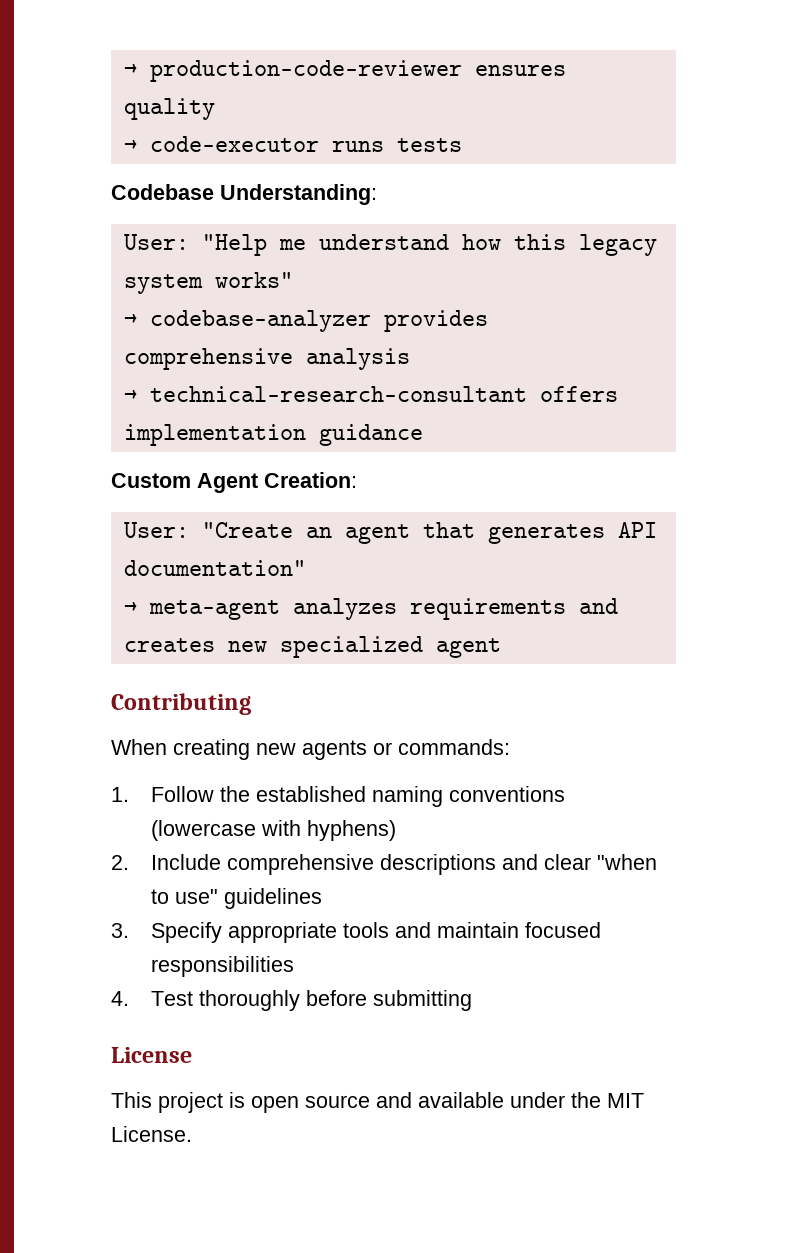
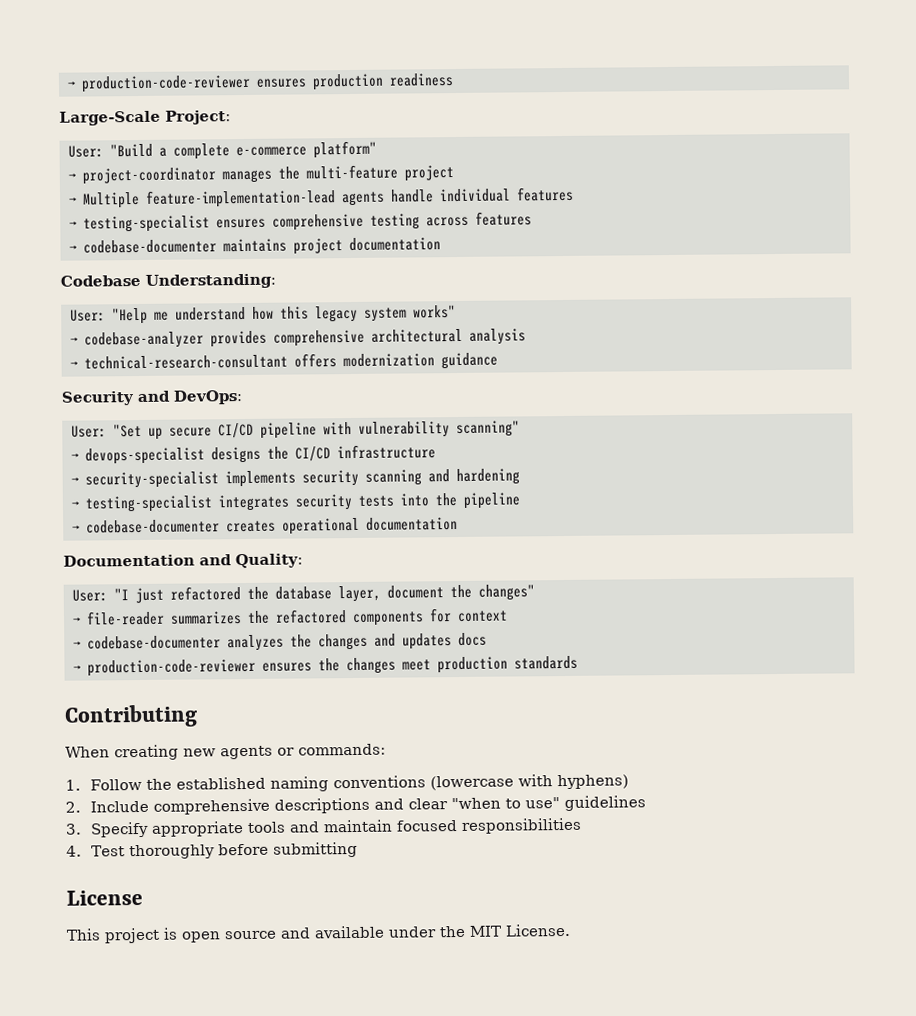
- → production-code-reviewer ensures quality
- → code-executor runs tests
+ → production-code-reviewer ensures production readiness
+ Large-Scale Project:
+ User: "Build a complete e-commerce platform"
+ → project-coordinator manages the multi-feature project
+ → Multiple feature-implementation-lead agents handle individual features
+ → testing-specialist ensures comprehensive testing across features
+ → codebase-documenter maintains project documentation
- → codebase-analyzer provides comprehensive analysis
+ → codebase-analyzer provides comprehensive architectural analysis
- → technical-research-consultant offers implementation guidance
+ → technical-research-consultant offers modernization guidance
- Custom Agent Creation:
- User: "Create an agent that generates API documentation"
- → meta-agent analyzes requirements and creates new specialized agent
+ Security and DevOps:
+ User: "Set up secure CI/CD pipeline with vulnerability scanning"
+ → devops-specialist designs the CI/CD infrastructure
+ → security-specialist implements security scanning and hardening
+ → testing-specialist integrates security tests into the pipeline
+ → codebase-documenter creates operational documentation
+ Documentation and Quality:
+ User: "I just refactored the database layer, document the changes"
+ → file-reader summarizes the refactored components for context
+ → codebase-documenter analyzes the changes and updates docs
+ → production-code-reviewer ensures the changes meet production standards

